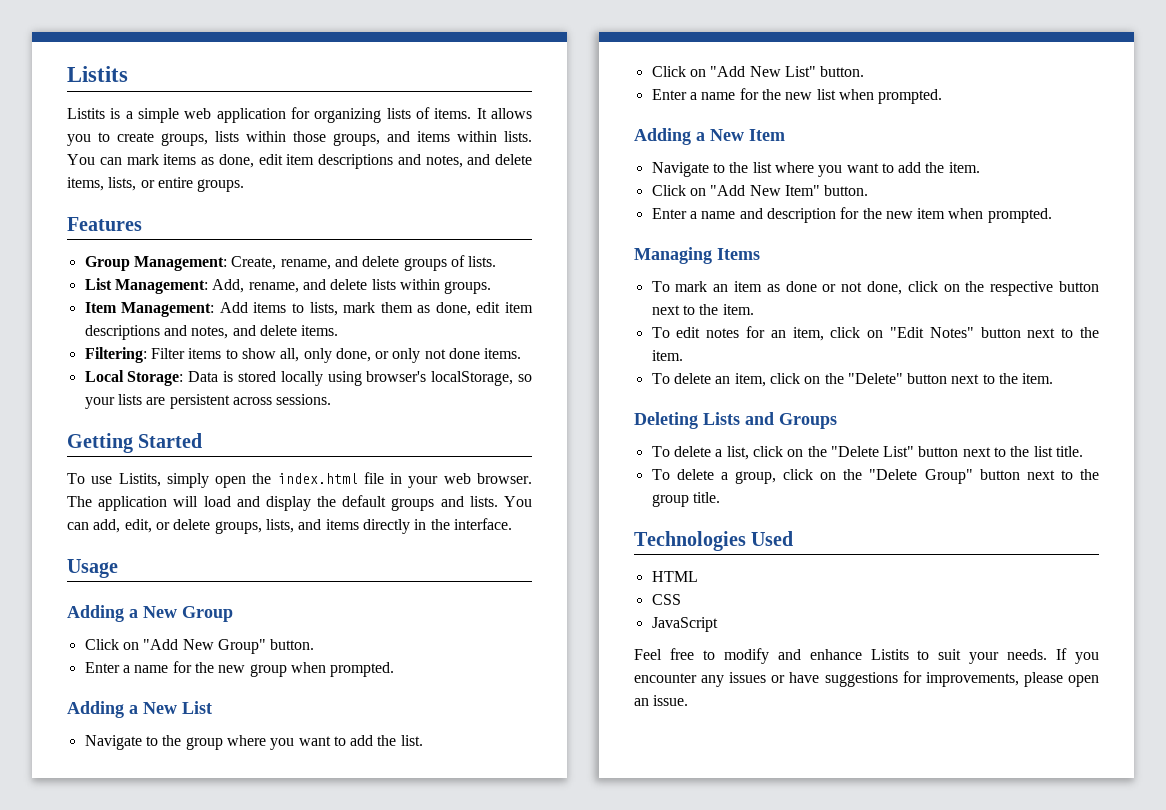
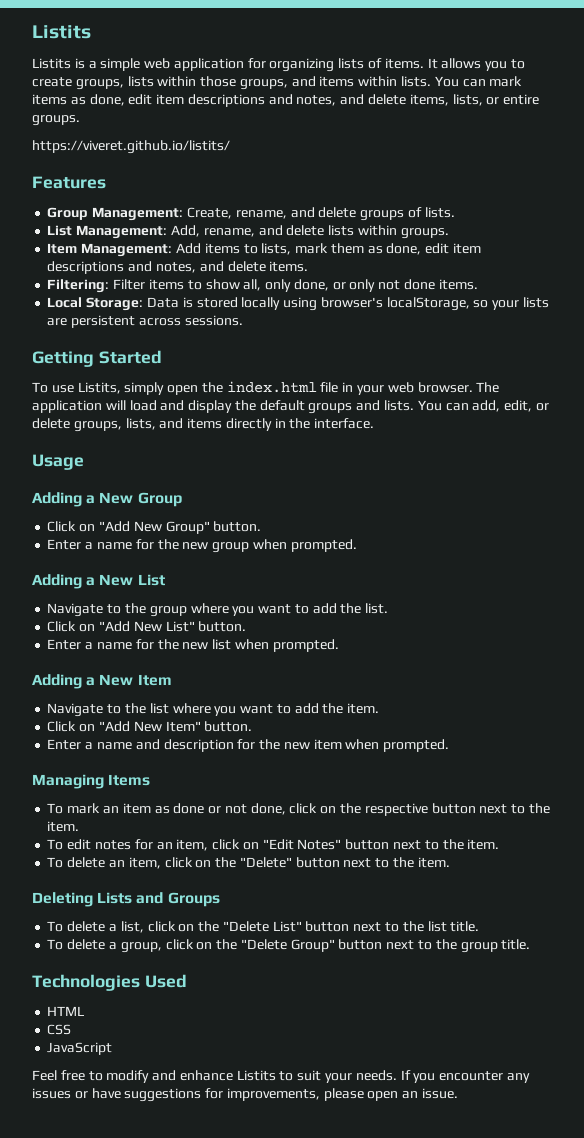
+ https://viveret.github.io/listits/

